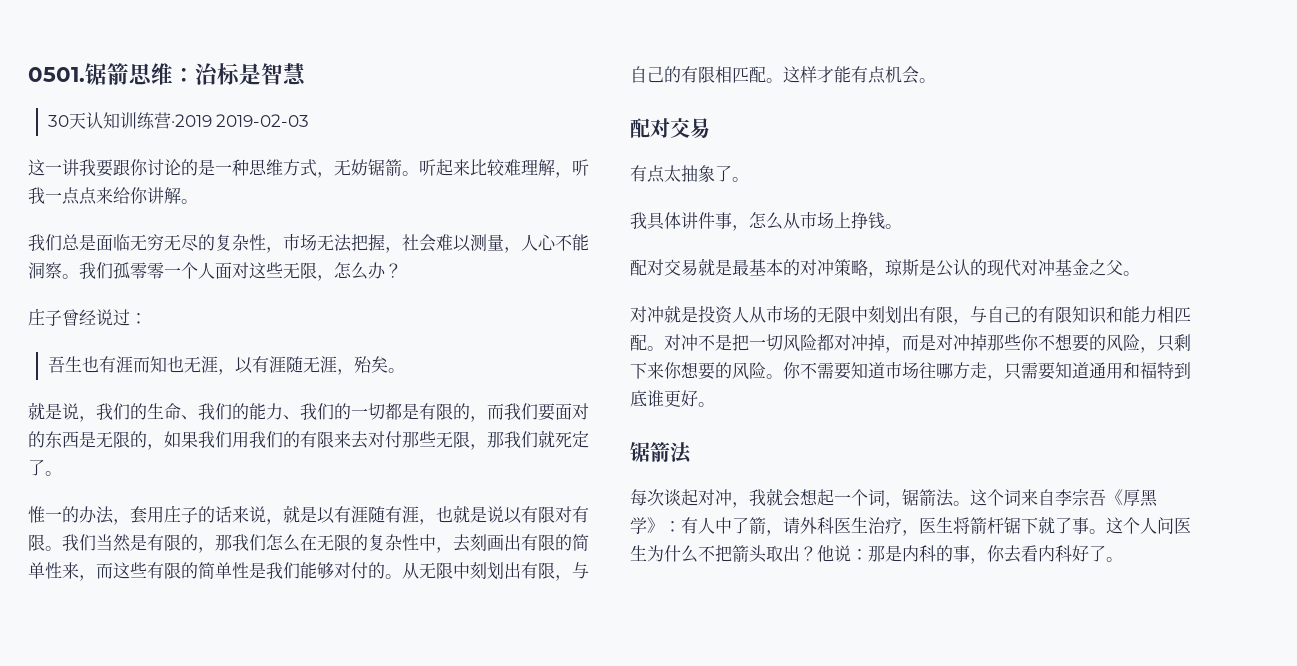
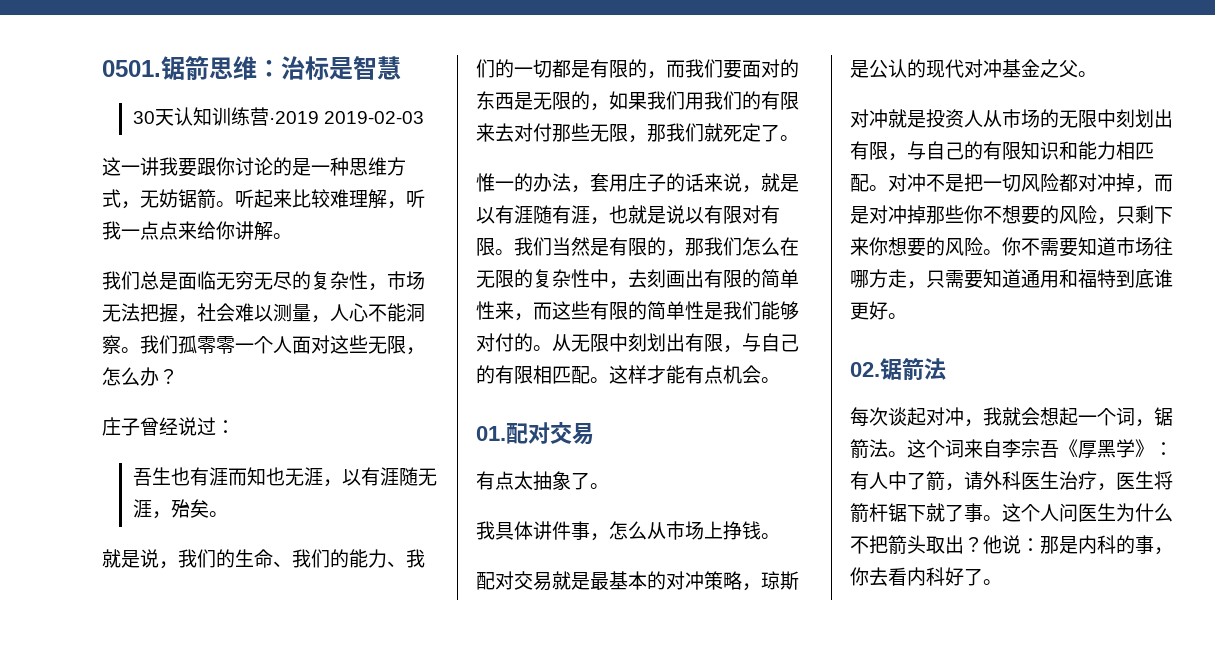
  这样才能有点机会。
- 配对交易
+ 01.配对交易
  你不需要知道市场往哪方走，只需要知道通用和福特到底谁更好。
- 锯箭法
+ 02.锯箭法

